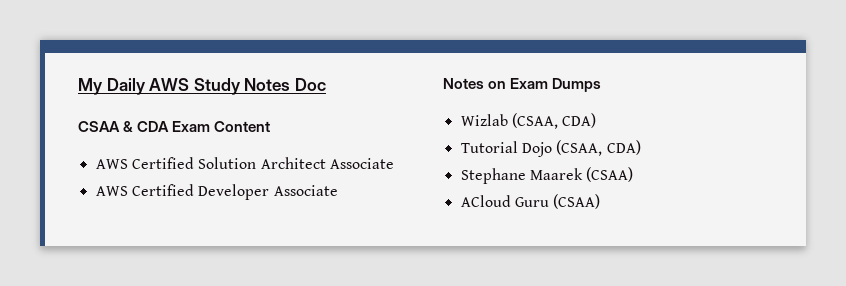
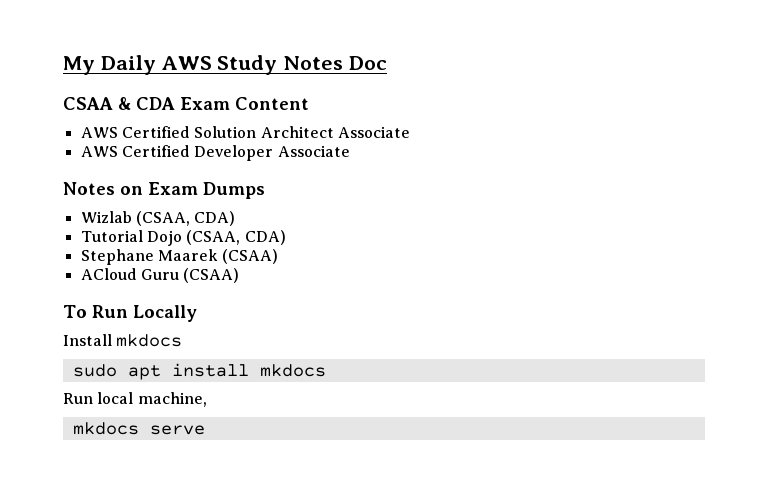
+ To Run Locally
+ Install mkdocs
+ sudo apt install mkdocs
+ Run local machine,
+ mkdocs serve

